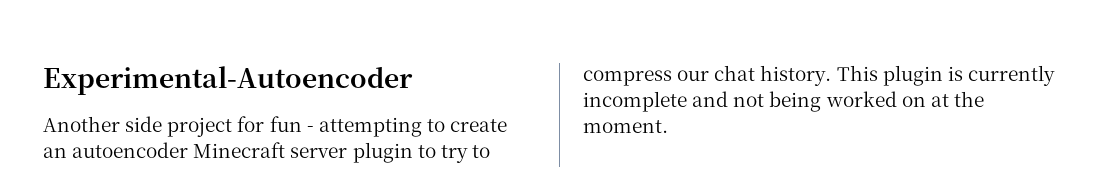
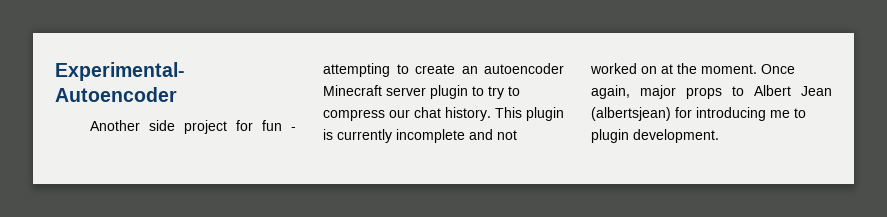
- This plugin is currently incomplete and not being worked on at the moment.
+ This plugin is currently incomplete and not worked on at the moment.
+ Once again, major props to Albert Jean (albertsjean) for introducing me to plugin development.

